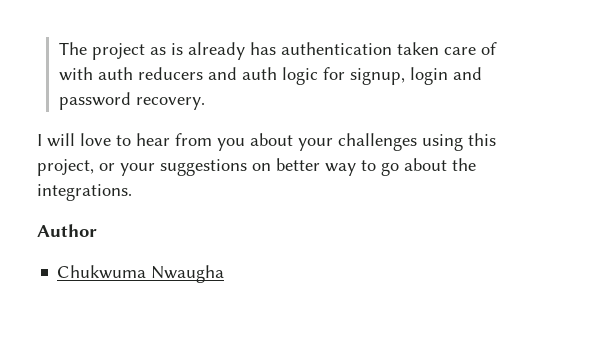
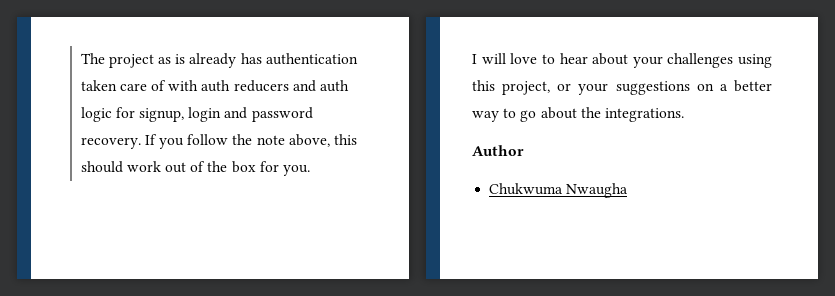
+ If you follow the note above, this should work out of the box for you.
- I will love to hear from you about your challenges using this project, or your suggestions on better way to go about the integrations.
+ I will love to hear about your challenges using this project, or your suggestions on a better way to go about the integrations.

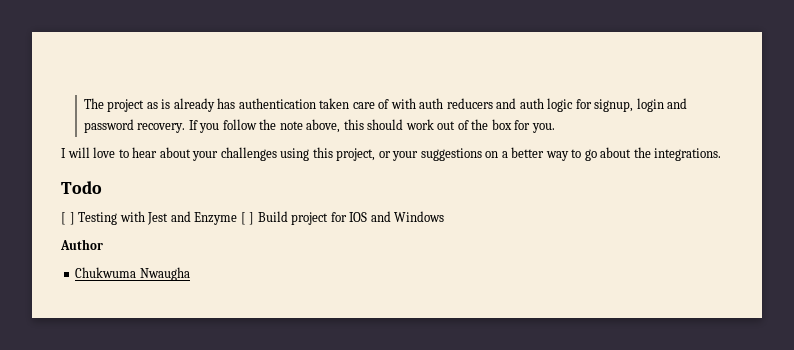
+ Todo
+ [ ] Testing with Jest and Enzyme [ ] Build project for IOS and Windows

